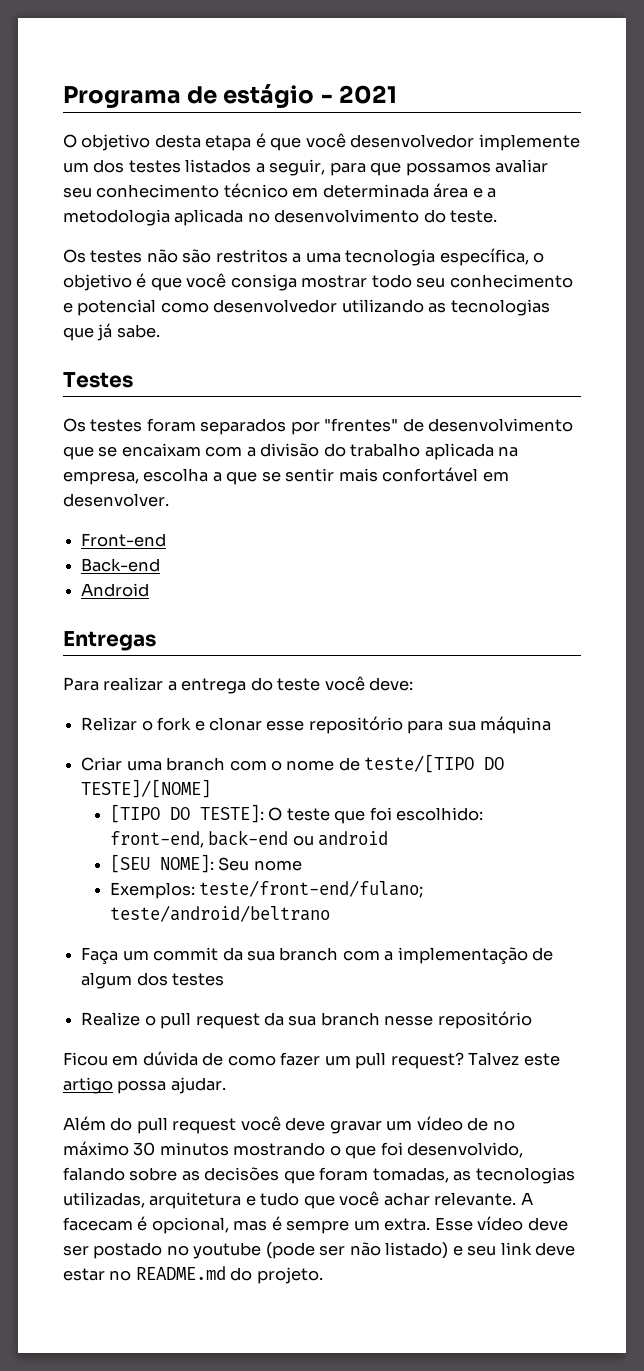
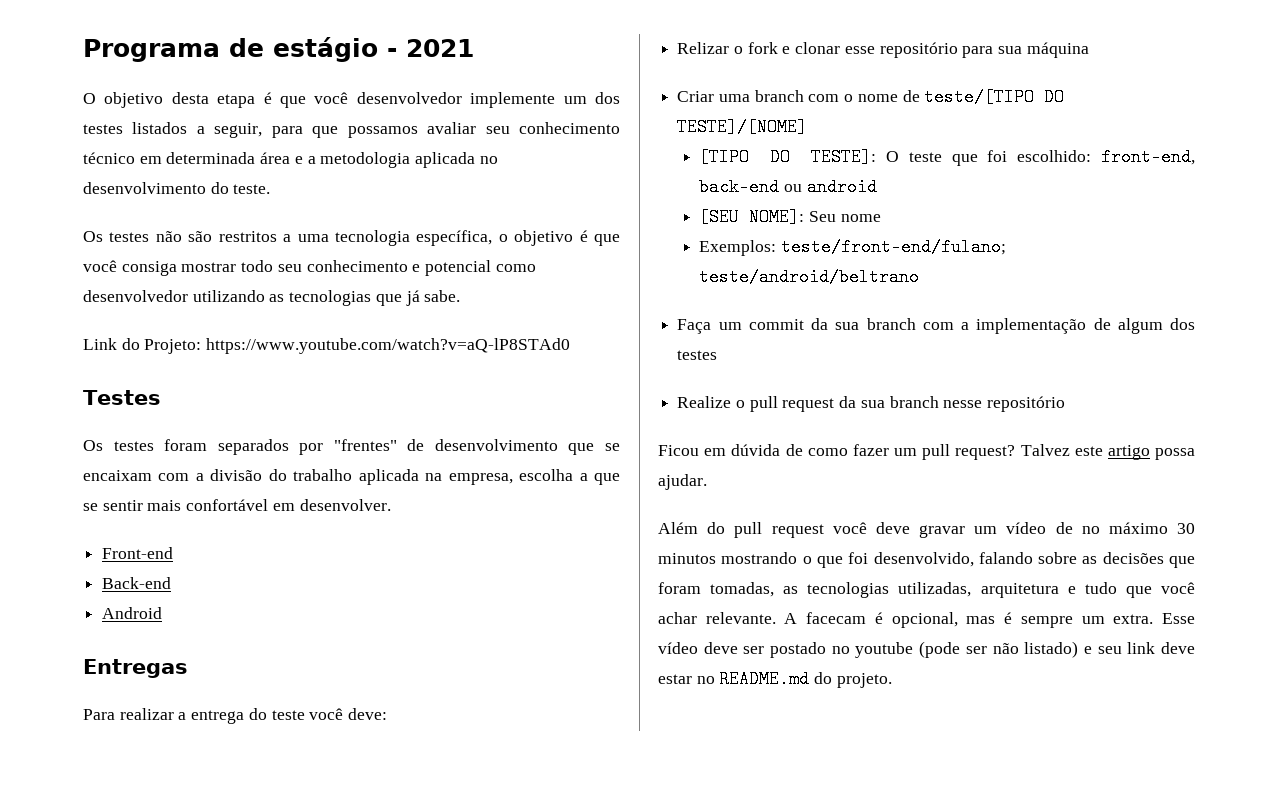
+ Link do Projeto: https://www.youtube.com/watch?v=aQ-lP8STAd0

